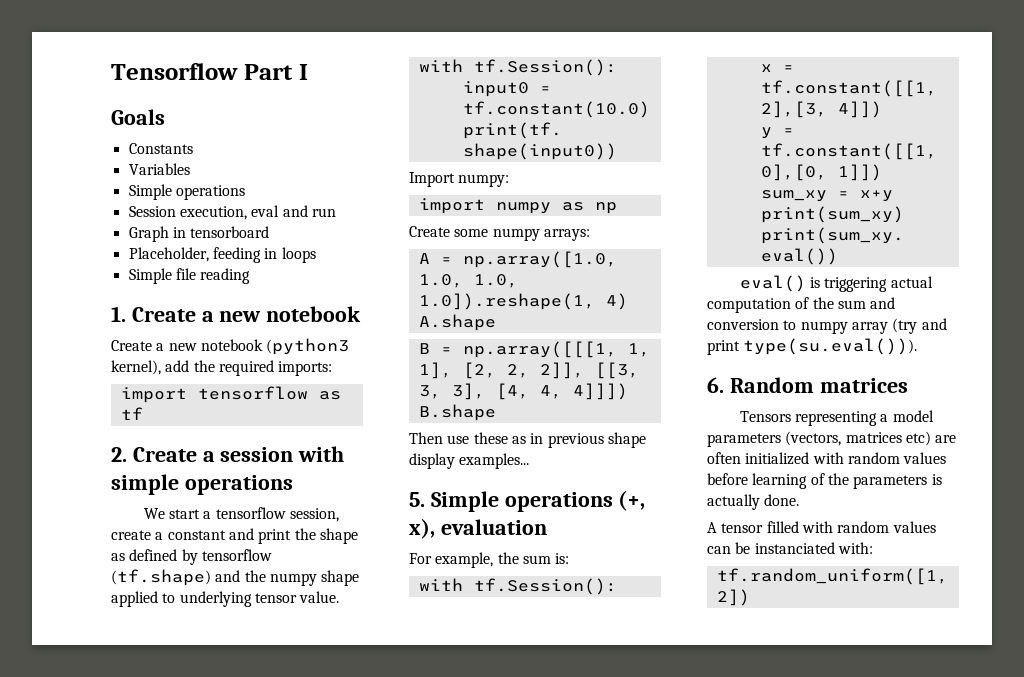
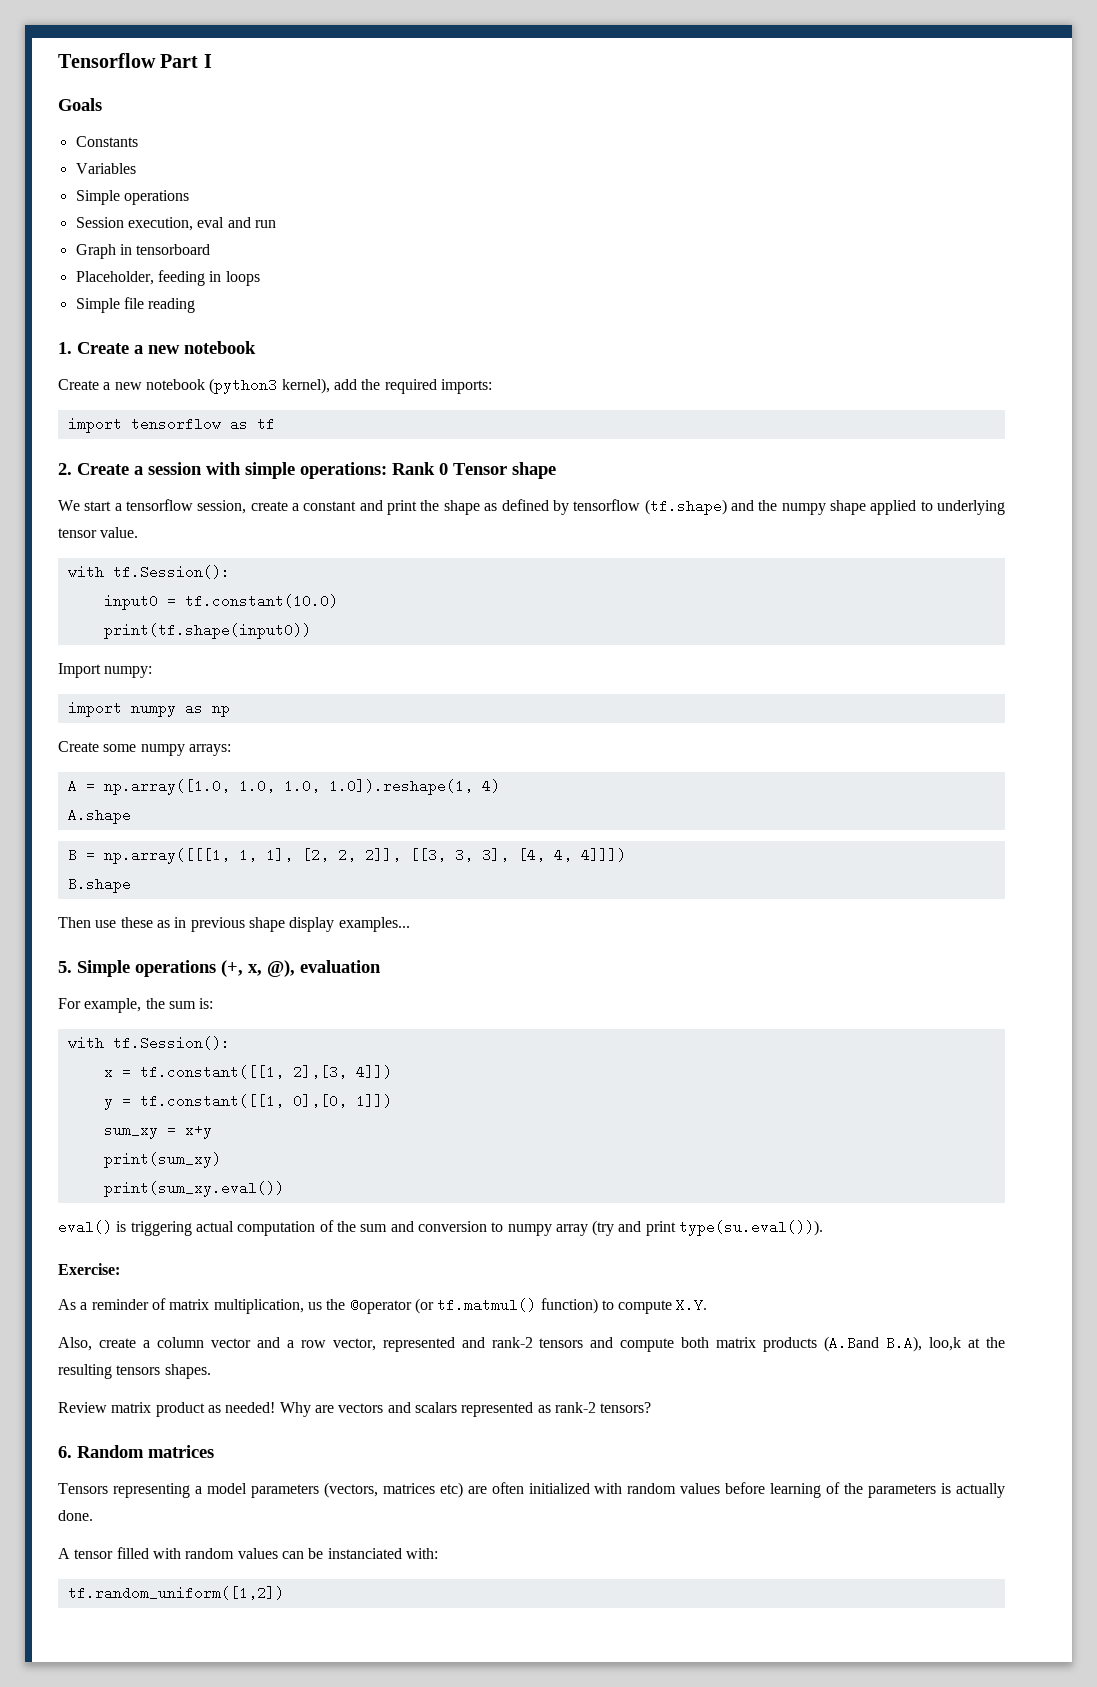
- 2. Create a session with simple operations
+ 2. Create a session with simple operations: Rank 0 Tensor shape
- 5. Simple operations (+, x), evaluation
+ 5. Simple operations (+, x, @), evaluation
+ Exercise:
+ As a reminder of matrix multiplication, us the @operator (or tf.matmul() function) to compute X.Y.
+ Also, create a column vector and a row vector, represented and rank-2 tensors and compute both matrix products (A.Band B.A), loo,k at the resulting tensors shapes.
+ Review matrix product as needed! Why are vectors and scalars represented as rank-2 tensors?

